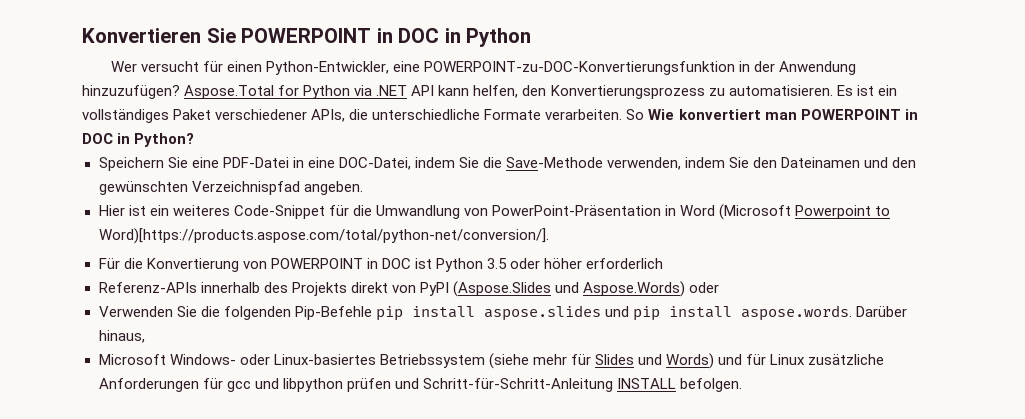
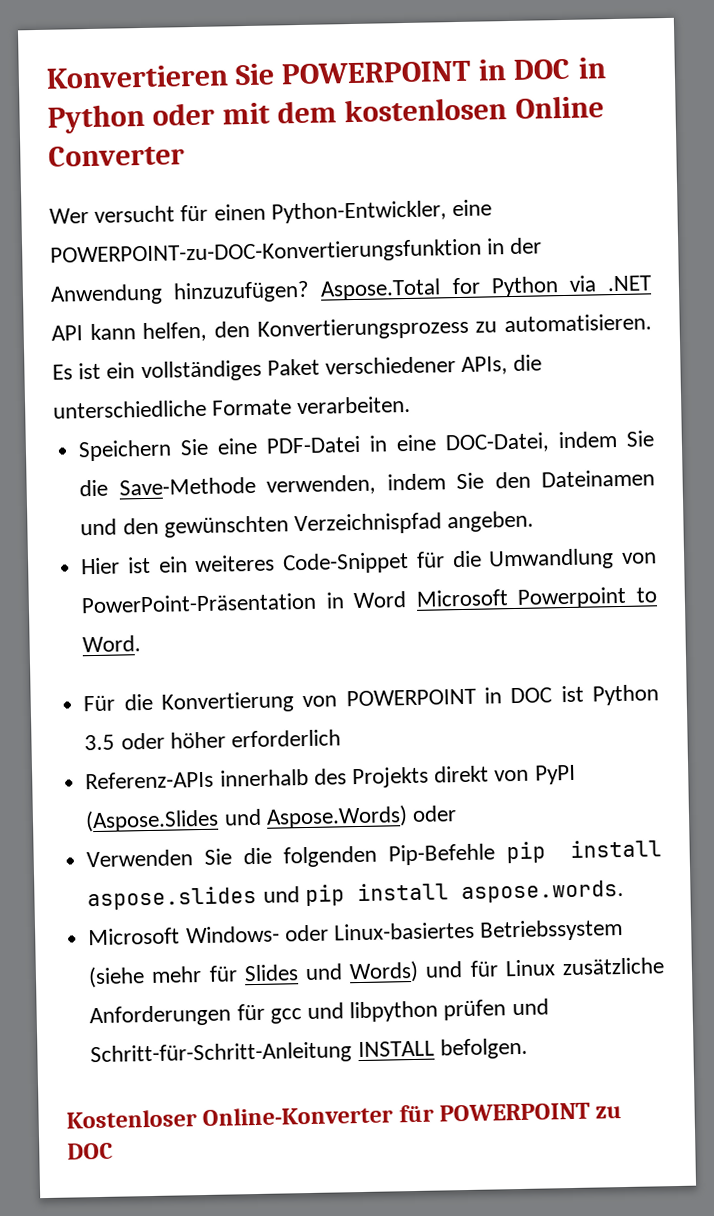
- Konvertieren Sie POWERPOINT in DOC in Python
+ Konvertieren Sie POWERPOINT in DOC in Python oder mit dem kostenlosen Online Converter
- So Wie konvertiert man POWERPOINT in DOC in Python?
- Hier ist ein weiteres Code-Snippet für die Umwandlung von PowerPoint-Präsentation in Word (Microsoft Powerpoint to Word)[https://products.aspose.com/total/python-net/conversion/].
+ Hier ist ein weiteres Code-Snippet für die Umwandlung von PowerPoint-Präsentation in Word Microsoft Powerpoint to Word.
- Verwenden Sie die folgenden Pip-Befehle pip install aspose.slides und pip install aspose.words. Darüber hinaus,
+ Verwenden Sie die folgenden Pip-Befehle pip install aspose.slides und pip install aspose.words.
+ Kostenloser Online-Konverter für POWERPOINT zu DOC

